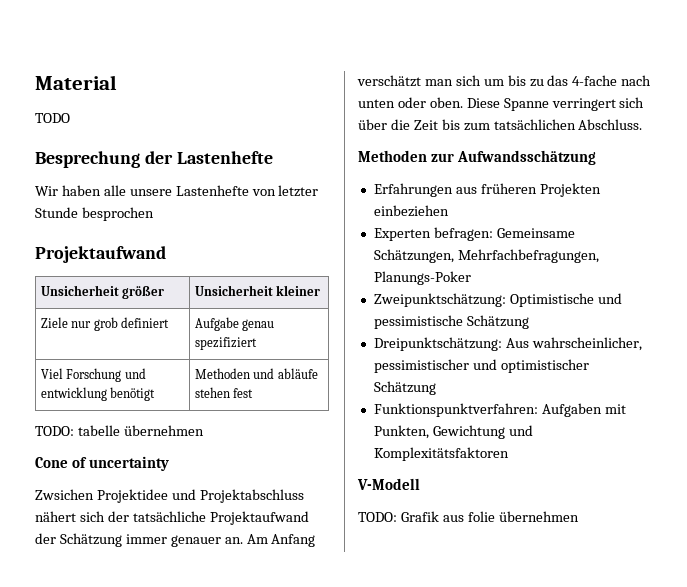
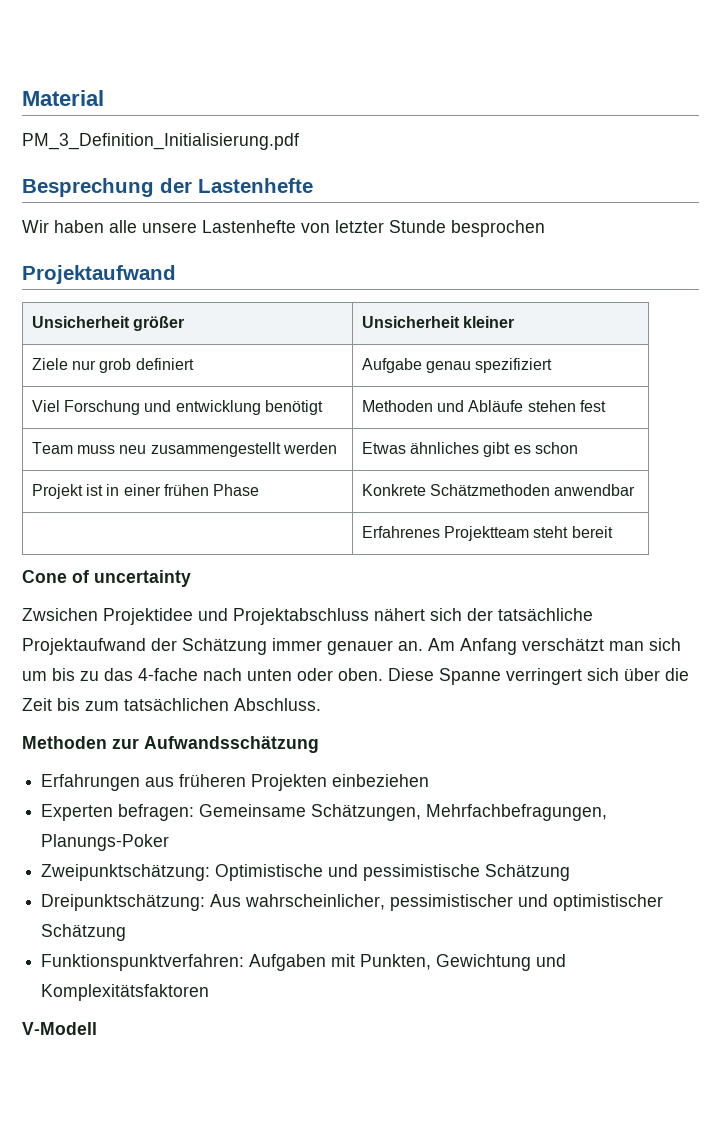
- TODO
+ PM_3_Definition_Initialisierung.pdf
- Viel Forschung und entwicklung benötigt | Methoden und abläufe stehen fest
+ Viel Forschung und entwicklung benötigt | Methoden und Abläufe stehen fest
- TODO: tabelle übernehmen
+ Team muss neu zusammengestellt werden | Etwas ähnliches gibt es schon
+ Projekt ist in einer frühen Phase | Konkrete Schätzmethoden anwendbar
+ | Erfahrenes Projektteam steht bereit
- TODO: Grafik aus folie übernehmen

